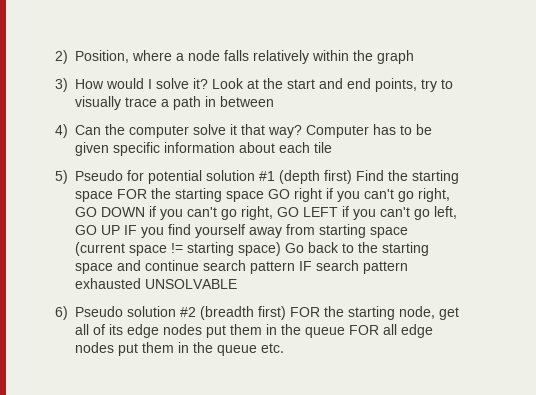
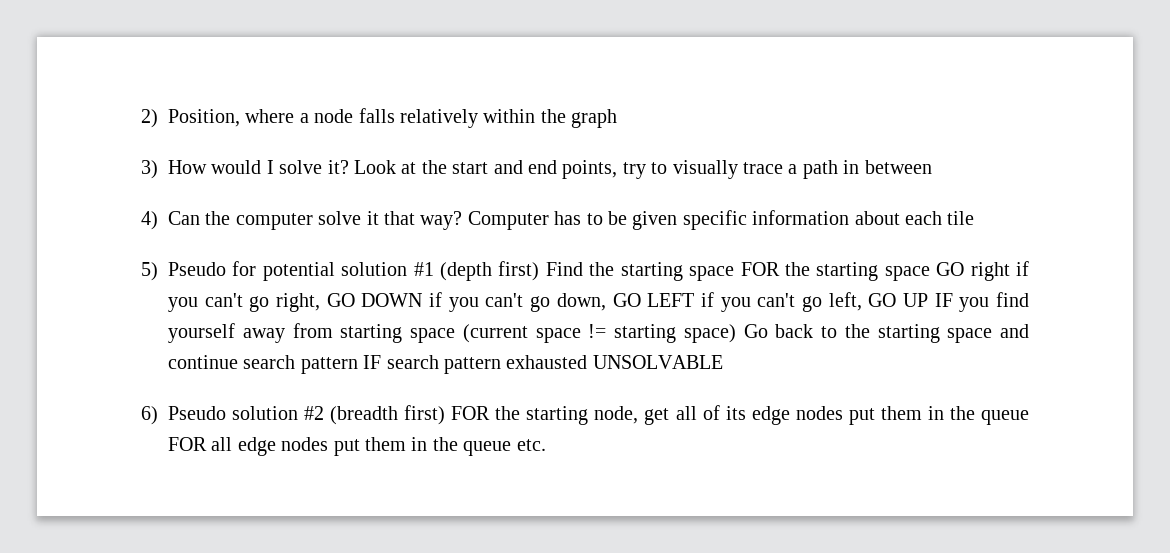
- 5) Pseudo for potential solution #1 (depth first) Find the starting space FOR the starting space GO right if you can't go right, GO DOWN if you can't go right, GO LEFT if you can't go left, GO UP IF you find yourself away from starting space (current space != starting space) Go back to the starting space and continue search pattern IF search pattern exhausted UNSOLVABLE
+ 5) Pseudo for potential solution #1 (depth first) Find the starting space FOR the starting space GO right if you can't go right, GO DOWN if you can't go down, GO LEFT if you can't go left, GO UP IF you find yourself away from starting space (current space != starting space) Go back to the starting space and continue search pattern IF search pattern exhausted UNSOLVABLE

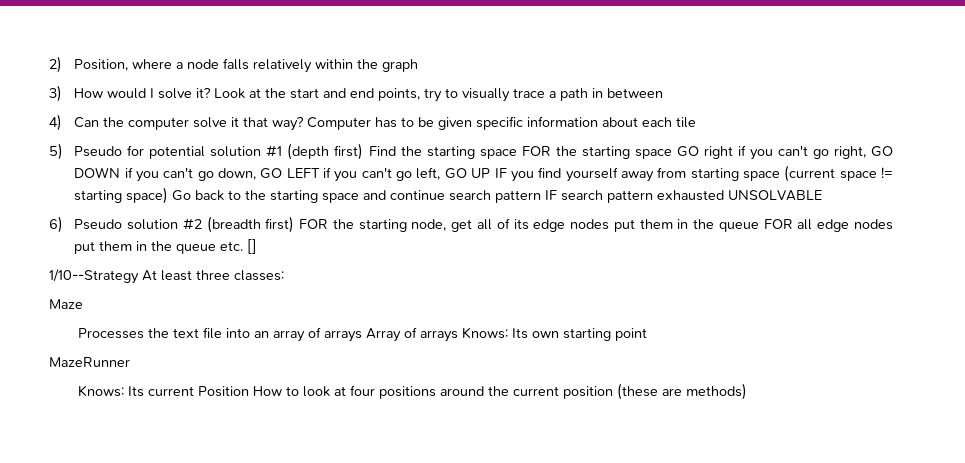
- 6) Pseudo solution #2 (breadth first) FOR the starting node, get all of its edge nodes put them in the queue FOR all edge nodes put them in the queue etc.
+ 6) Pseudo solution #2 (breadth first) FOR the starting node, get all of its edge nodes put them in the queue FOR all edge nodes put them in the queue etc. []
+ 1/10--Strategy At least three classes:
+ Maze
+ Processes the text file into an array of arrays Array of arrays Knows: Its own starting point
+ MazeRunner
+ Knows: Its current Position How to look at four positions around the current position (these are methods)

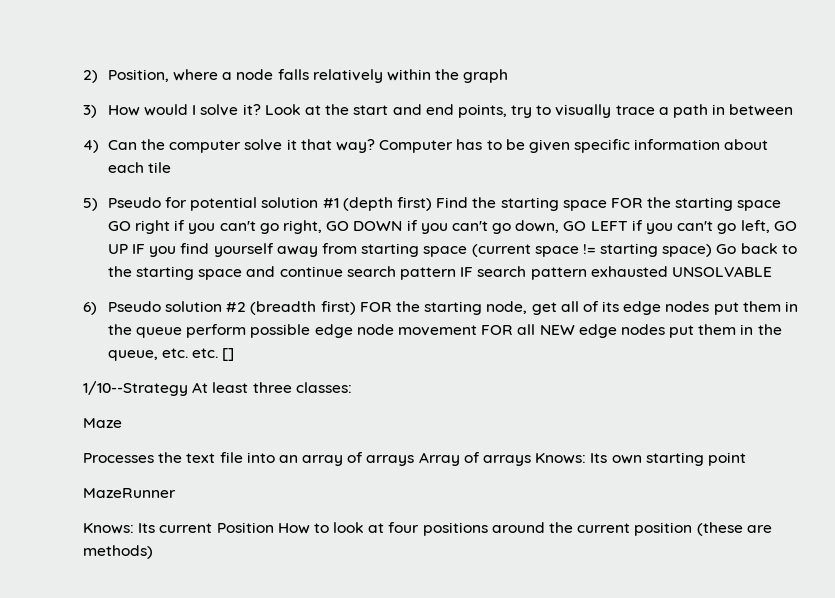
- 6) Pseudo solution #2 (breadth first) FOR the starting node, get all of its edge nodes put them in the queue FOR all edge nodes put them in the queue etc. []
+ 6) Pseudo solution #2 (breadth first) FOR the starting node, get all of its edge nodes put them in the queue perform possible edge node movement FOR all NEW edge nodes put them in the queue, etc. etc. []

